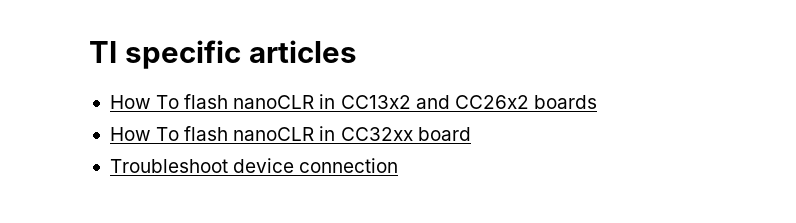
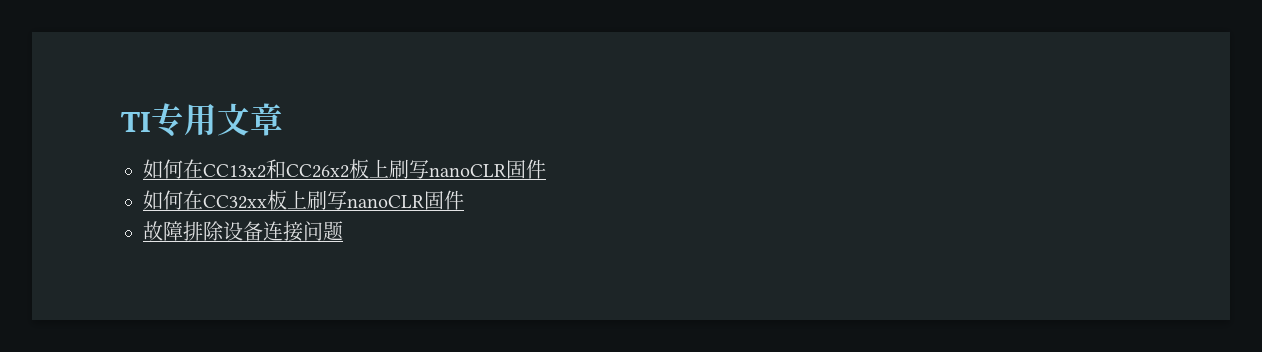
- TI specific articles
- How To flash nanoCLR in CC13x2 and CC26x2 boards
- How To flash nanoCLR in CC32xx board
- Troubleshoot device connection
+ TI专用文章
+ 如何在CC13x2和CC26x2板上刷写nanoCLR固件
+ 如何在CC32xx板上刷写nanoCLR固件
+ 故障排除设备连接问题

